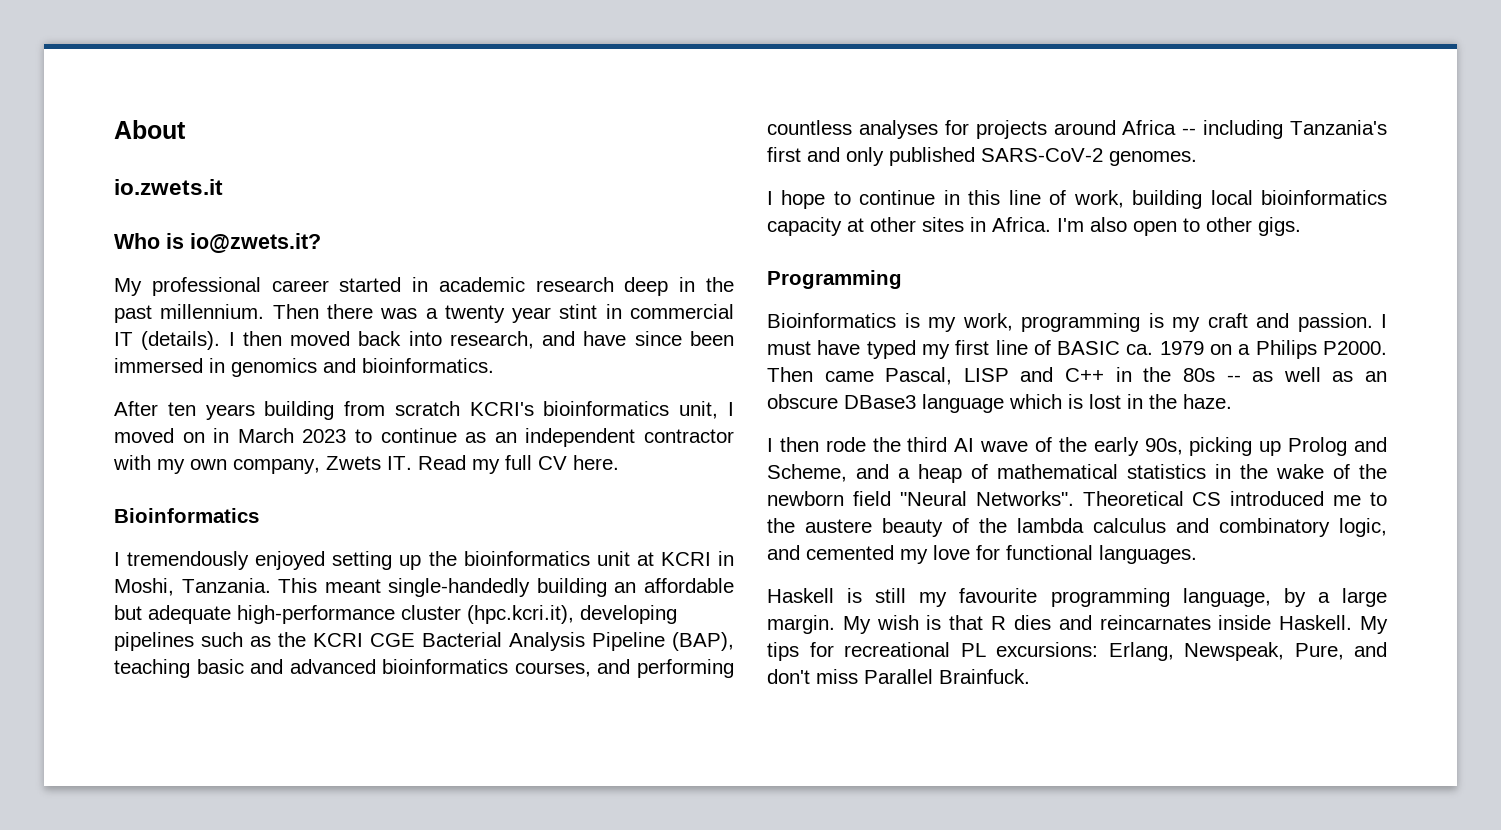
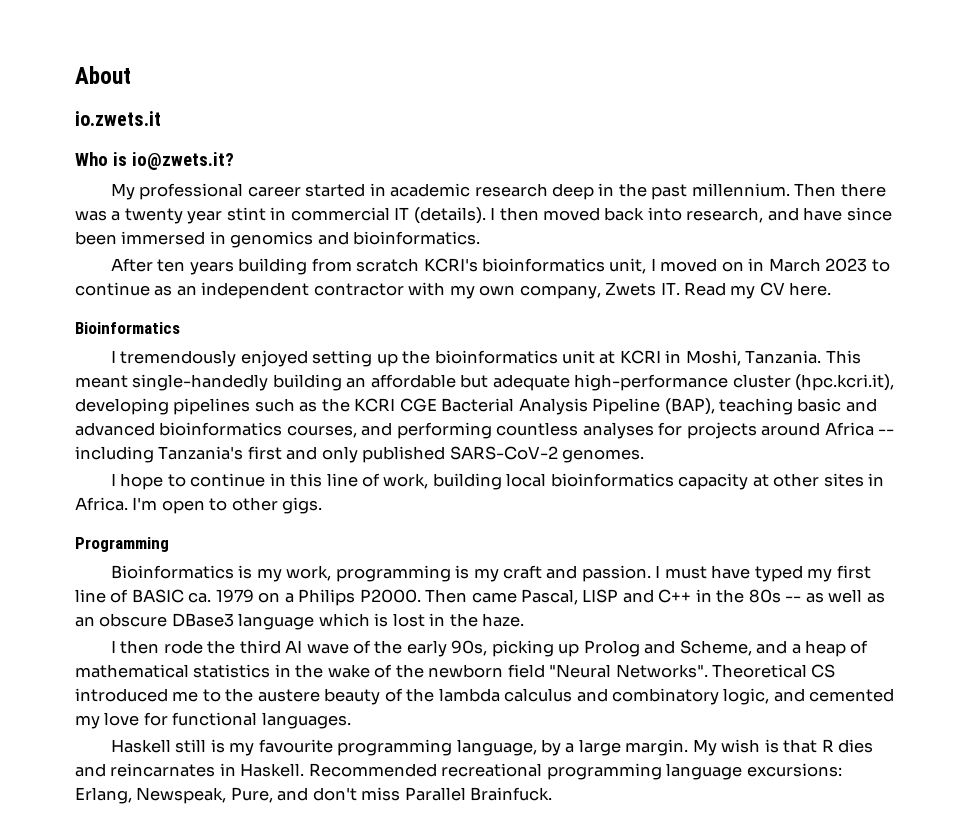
- After ten years building from scratch KCRI's bioinformatics unit, I moved on in March 2023 to continue as an independent contractor with my own company, Zwets IT. Read my full CV here.
+ After ten years building from scratch KCRI's bioinformatics unit, I moved on in March 2023 to continue as an independent contractor with my own company, Zwets IT. Read my CV here.
- I'm also open to other gigs.
+ I'm open to other gigs.
- Haskell is still my favourite programming language, by a large margin.
+ Haskell still is my favourite programming language, by a large margin.
- My wish is that R dies and reincarnates inside Haskell. My tips for recreational PL excursions: Erlang, Newspeak, Pure, and don't miss Parallel Brainfuck.
+ My wish is that R dies and reincarnates in Haskell. Recommended recreational programming language excursions: Erlang, Newspeak, Pure, and don't miss Parallel Brainfuck.

